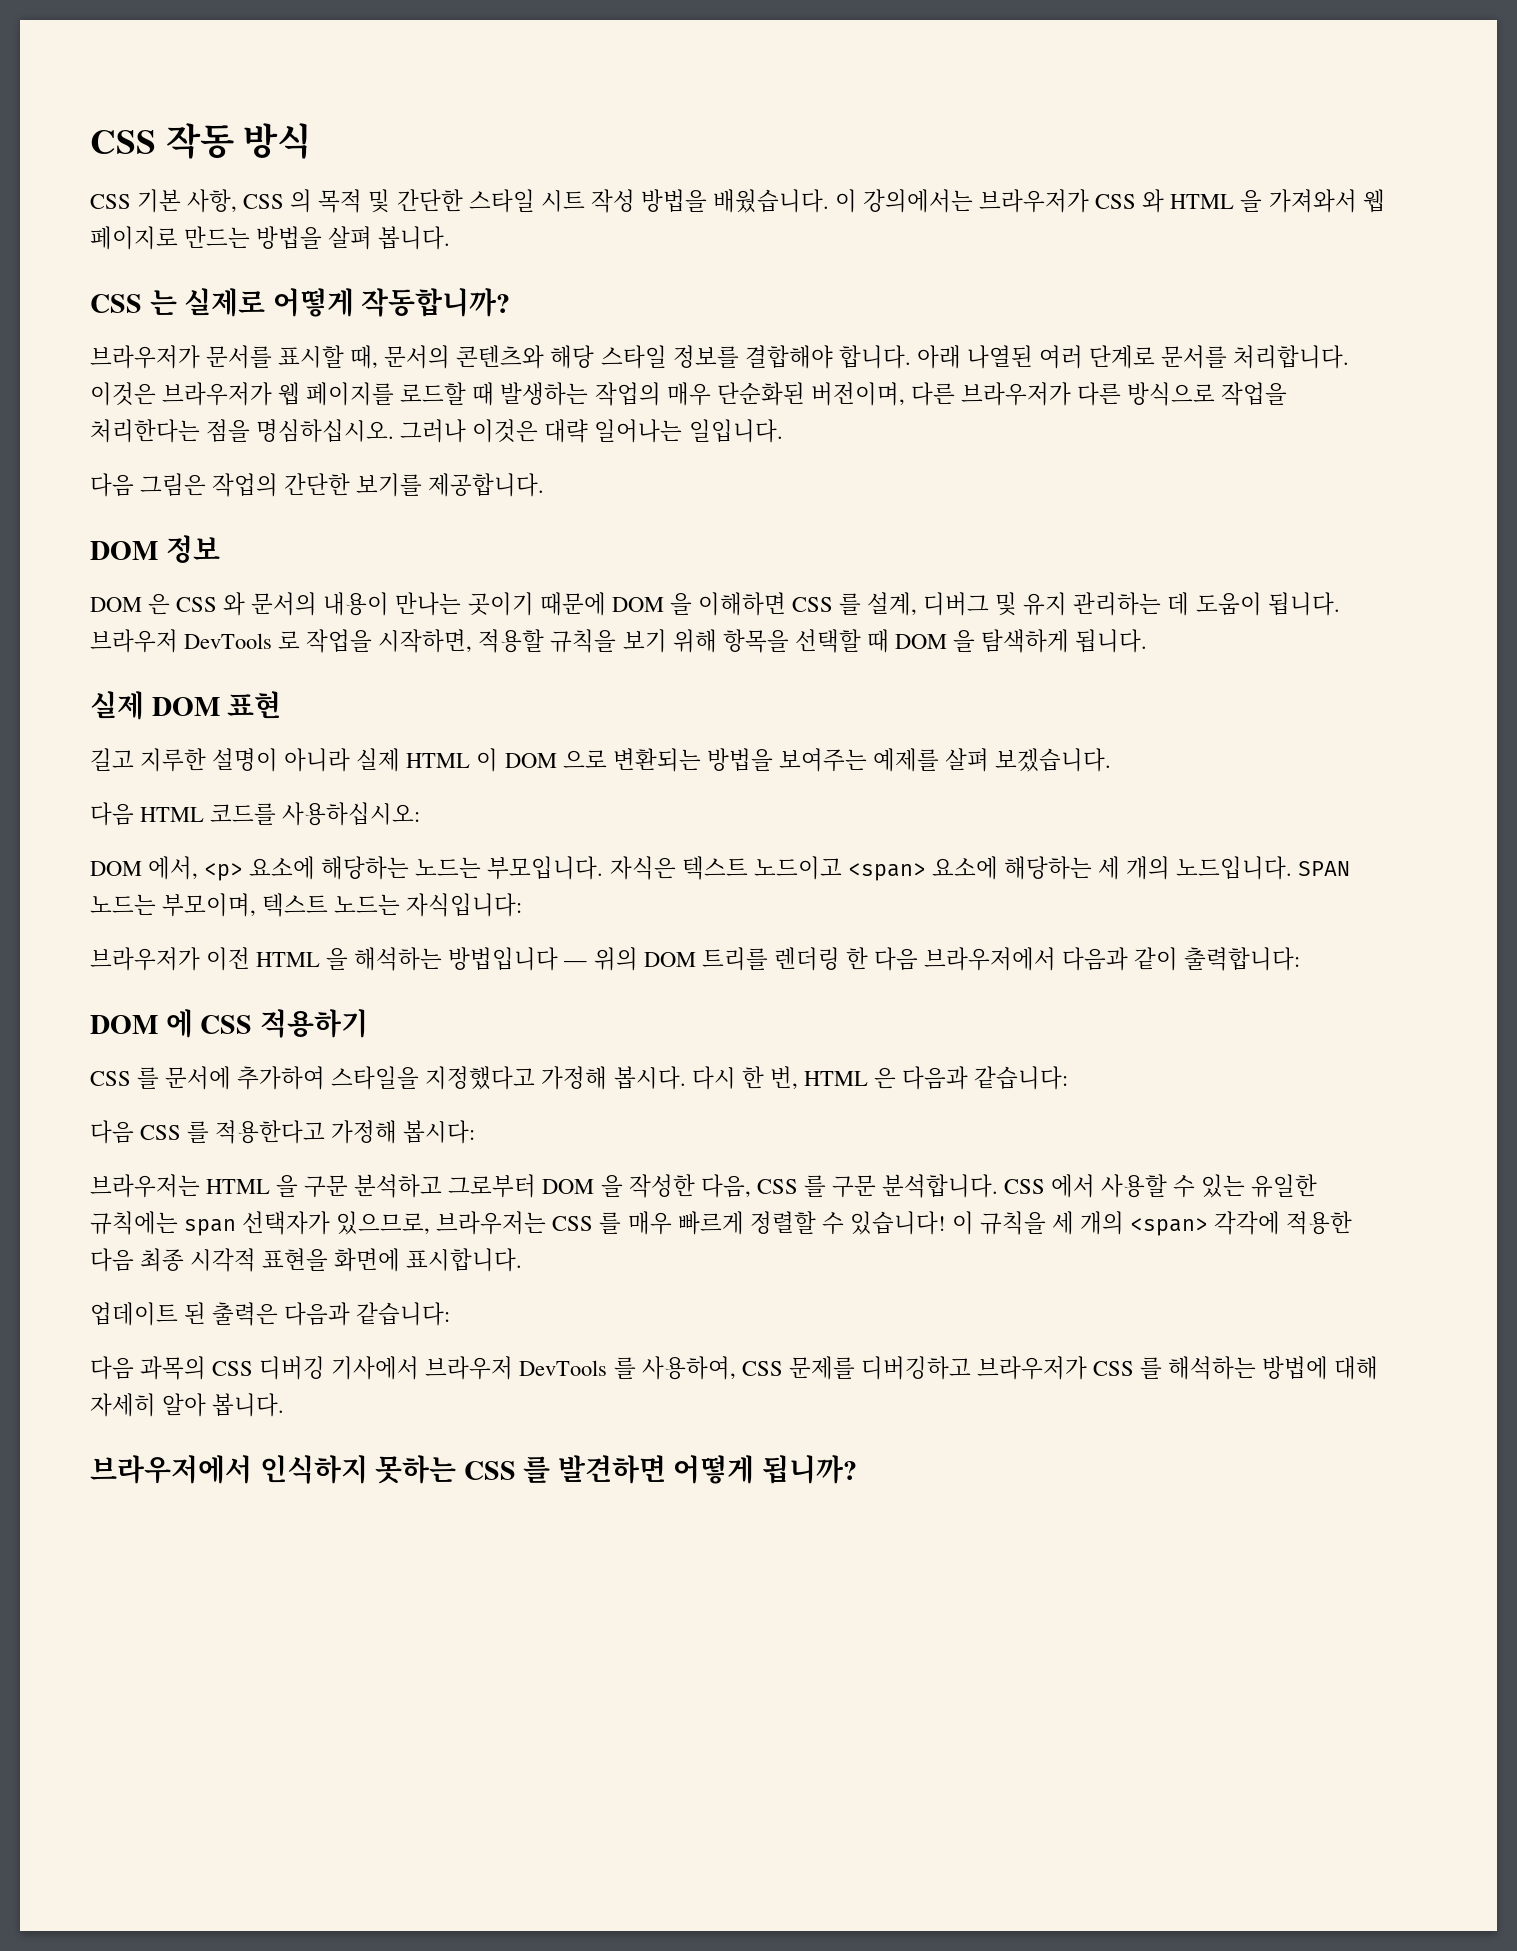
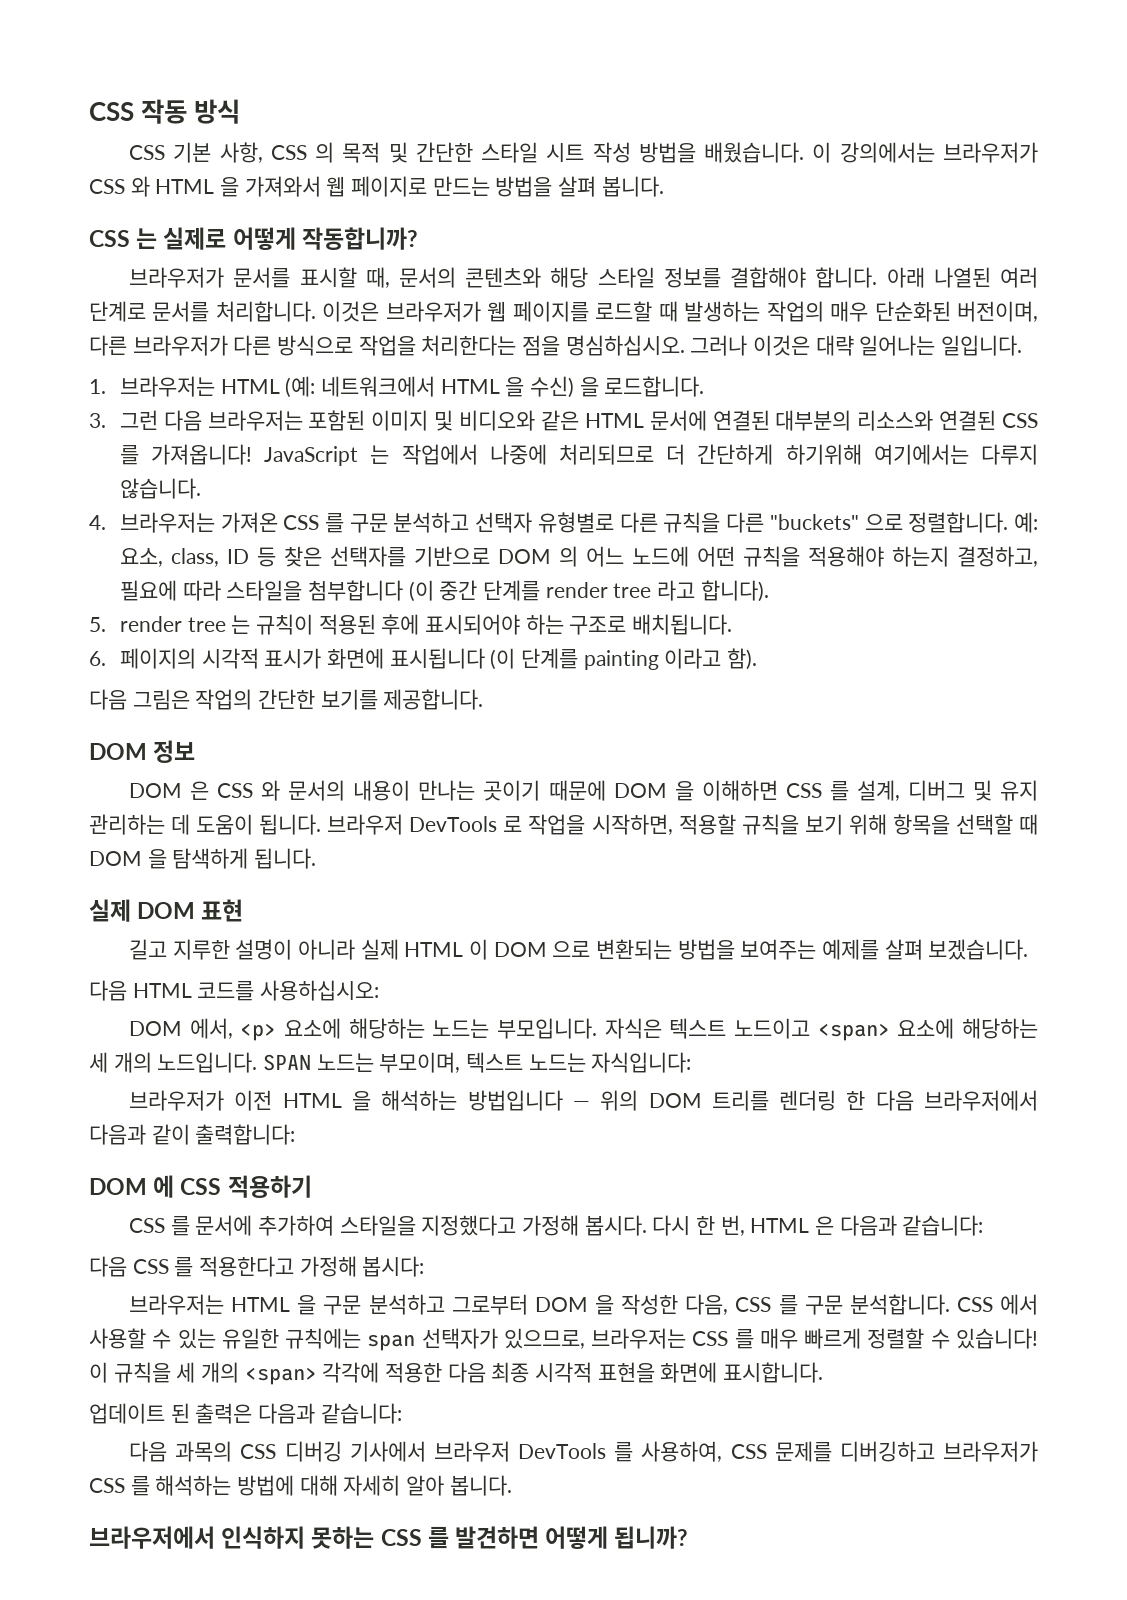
+ 1. 브라우저는 HTML (예: 네트워크에서 HTML 을 수신) 을 로드합니다.
+ 3. 그런 다음 브라우저는 포함된 이미지 및 비디오와 같은 HTML 문서에 연결된 대부분의 리소스와 연결된 CSS 를 가져옵니다! JavaScript 는 작업에서 나중에 처리되므로 더 간단하게 하기위해 여기에서는 다루지 않습니다.
+ 4. 브라우저는 가져온 CSS 를 구문 분석하고 선택자 유형별로 다른 규칙을 다른 "buckets" 으로 정렬합니다. 예: 요소, class, ID 등 찾은 선택자를 기반으로 DOM 의 어느 노드에 어떤 규칙을 적용해야 하는지 결정하고, 필요에 따라 스타일을 첨부합니다 (이 중간 단계를 render tree 라고 합니다).
+ 5. render tree 는 규칙이 적용된 후에 표시되어야 하는 구조로 배치됩니다.
+ 6. 페이지의 시각적 표시가 화면에 표시됩니다 (이 단계를 painting 이라고 함).

